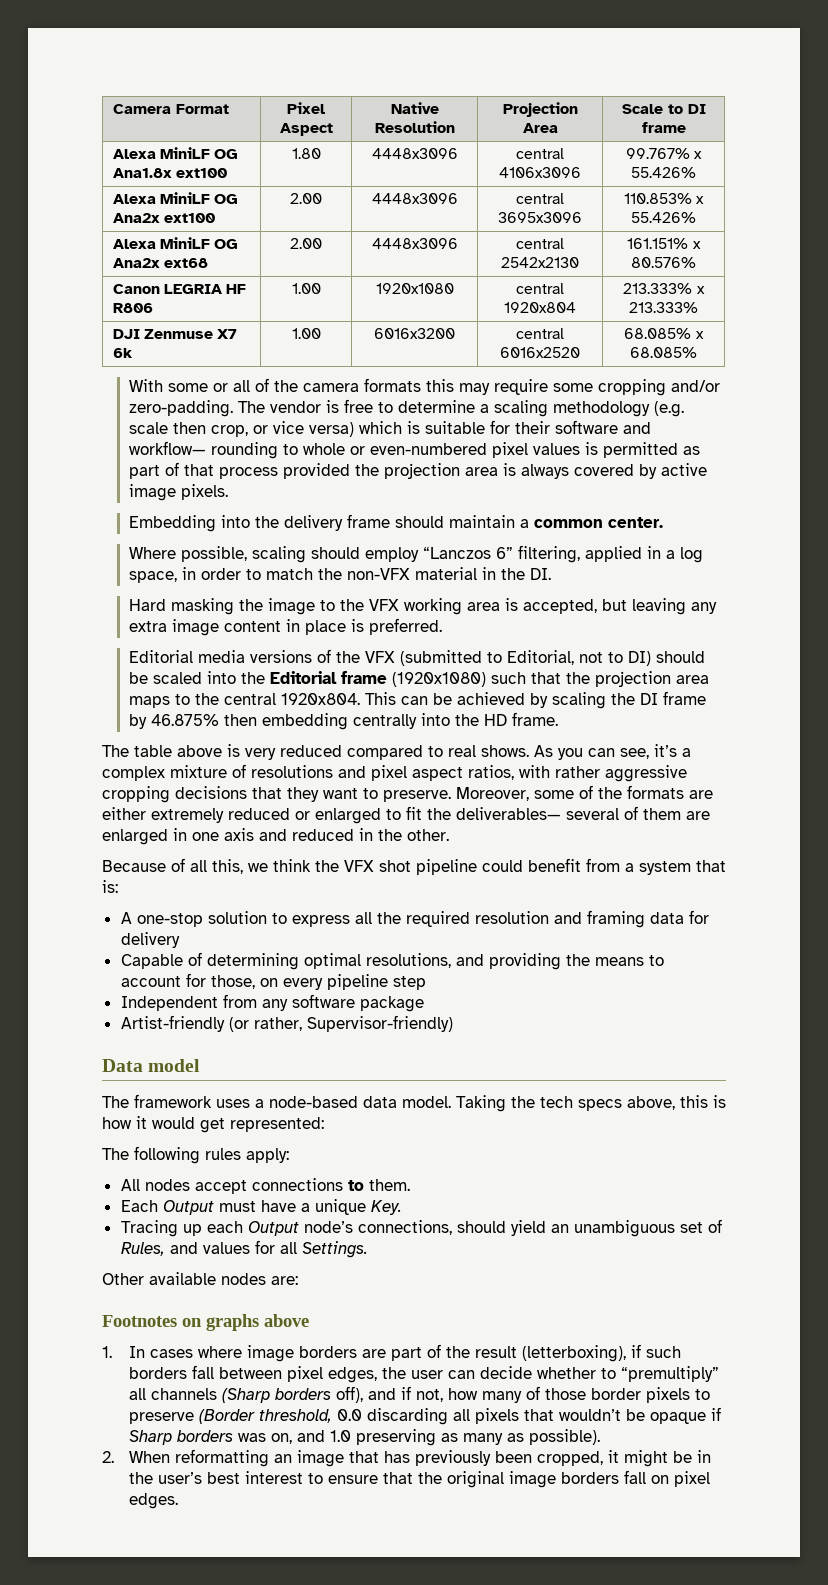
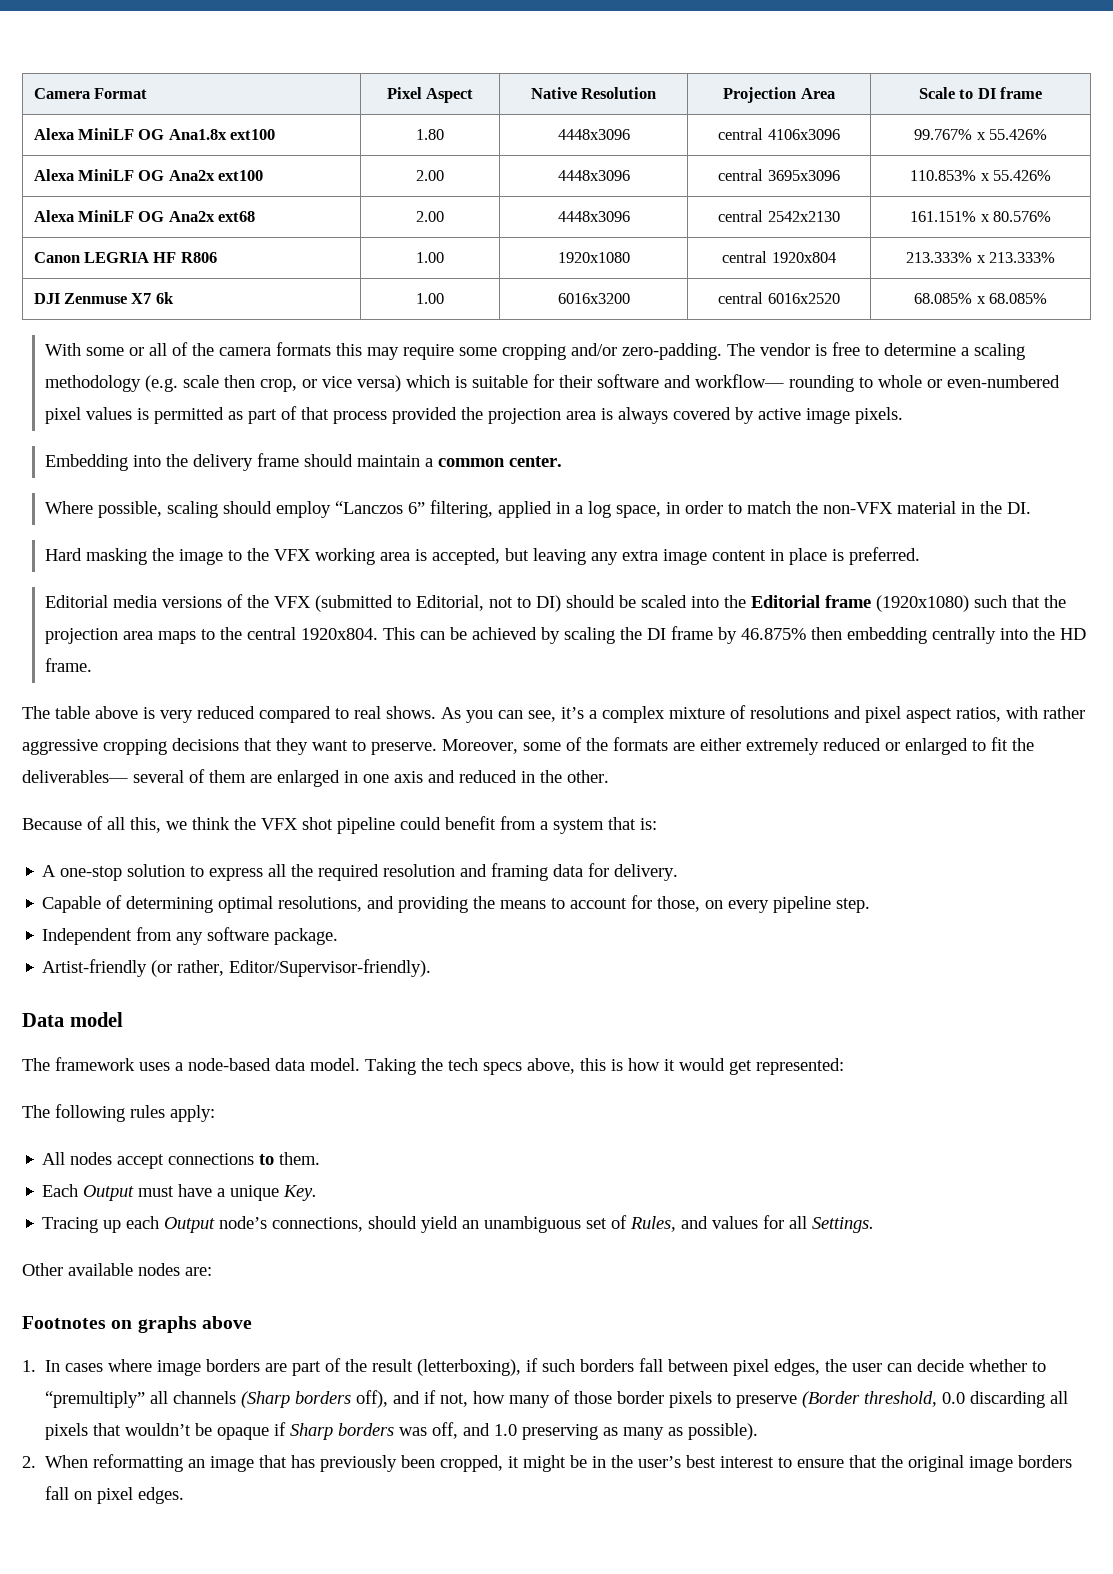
- A one-stop solution to express all the required resolution and framing data for delivery
+ A one-stop solution to express all the required resolution and framing data for delivery.
- Capable of determining optimal resolutions, and providing the means to account for those, on every pipeline step
+ Capable of determining optimal resolutions, and providing the means to account for those, on every pipeline step.
- Independent from any software package
+ Independent from any software package.
- Artist-friendly (or rather, Supervisor-friendly)
+ Artist-friendly (or rather, Editor/Supervisor-friendly).
- 1. In cases where image borders are part of the result (letterboxing), if such borders fall between pixel edges, the user can decide whether to “premultiply” all channels (Sharp borders off), and if not, how many of those border pixels to preserve (Border threshold, 0.0 discarding all pixels that wouldn’t be opaque if Sharp borders was on, and 1.0 preserving as many as possible).
+ 1. In cases where image borders are part of the result (letterboxing), if such borders fall between pixel edges, the user can decide whether to “premultiply” all channels (Sharp borders off), and if not, how many of those border pixels to preserve (Border threshold, 0.0 discarding all pixels that wouldn’t be opaque if Sharp borders was off, and 1.0 preserving as many as possible).

